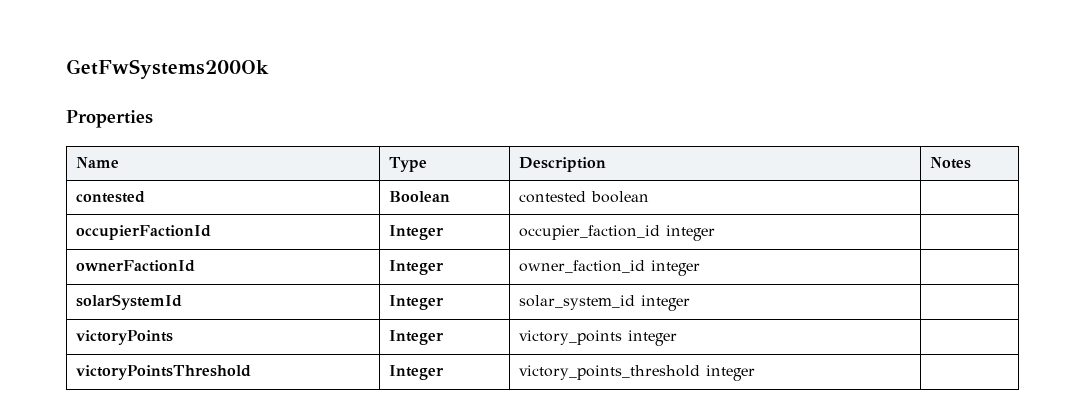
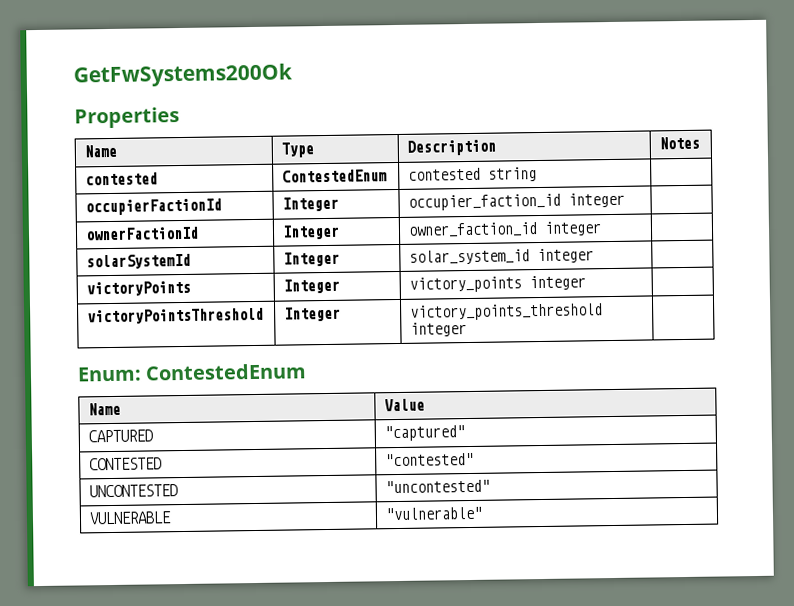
- contested | Boolean | contested boolean |
+ contested | ContestedEnum | contested string |
+ Enum: ContestedEnum
+ Name | Value
+ CAPTURED | "captured"
+ CONTESTED | "contested"
+ UNCONTESTED | "uncontested"
+ VULNERABLE | "vulnerable"

